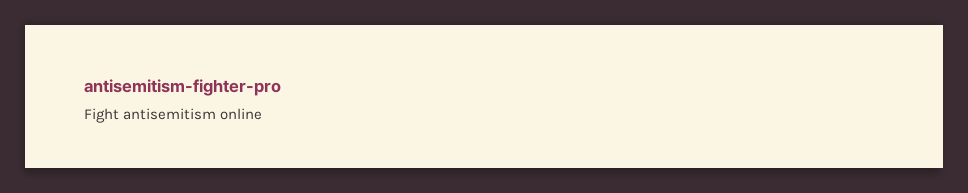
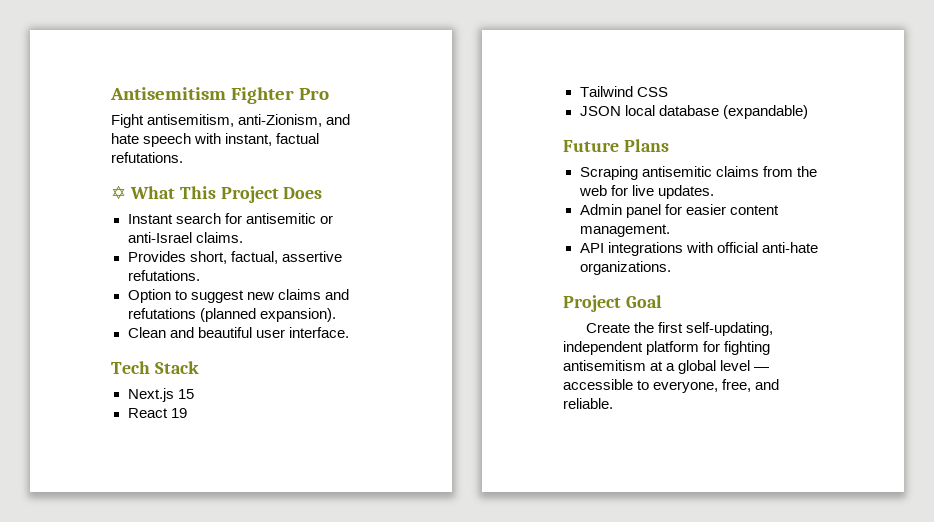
- antisemitism-fighter-pro
- Fight antisemitism online
+ Antisemitism Fighter Pro
+ Fight antisemitism, anti-Zionism, and hate speech with instant, factual refutations.
+ ✡ What This Project Does
+ Instant search for antisemitic or anti-Israel claims.
+ Provides short, factual, assertive refutations.
+ Option to suggest new claims and refutations (planned expansion).
+ Clean and beautiful user interface.
+ Tech Stack
+ Next.js 15
+ React 19
+ Tailwind CSS
+ JSON local database (expandable)
+ Future Plans
+ Scraping antisemitic claims from the web for live updates.
+ Admin panel for easier content management.
+ API integrations with official anti-hate organizations.
+ Project Goal
+ Create the first self-updating, independent platform for fighting antisemitism at a global level — accessible to everyone, free, and reliable.

